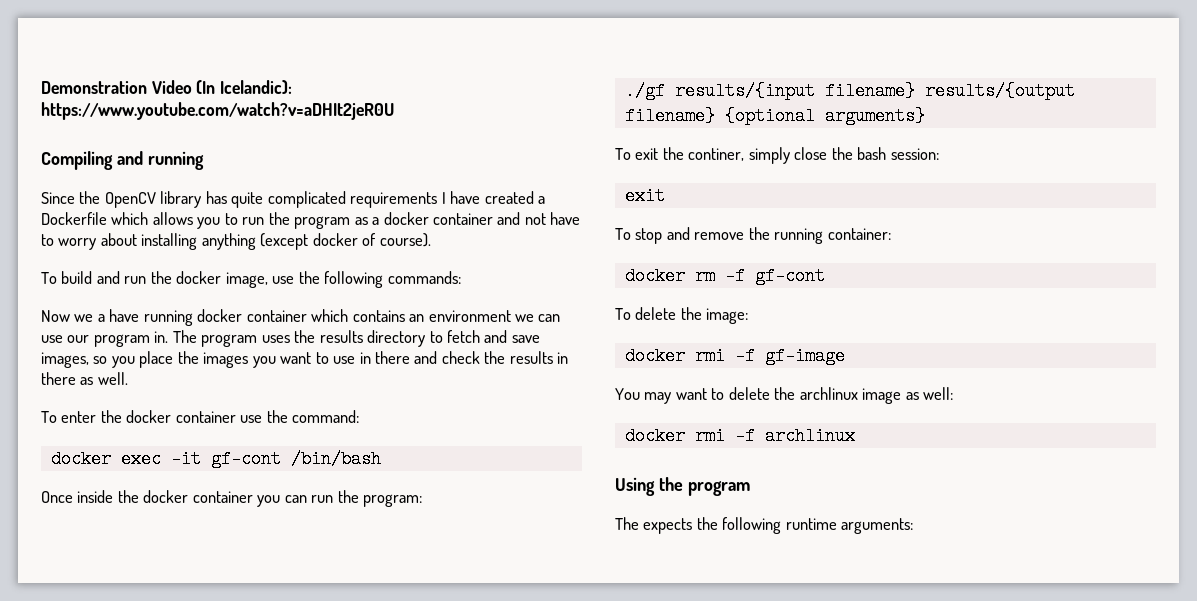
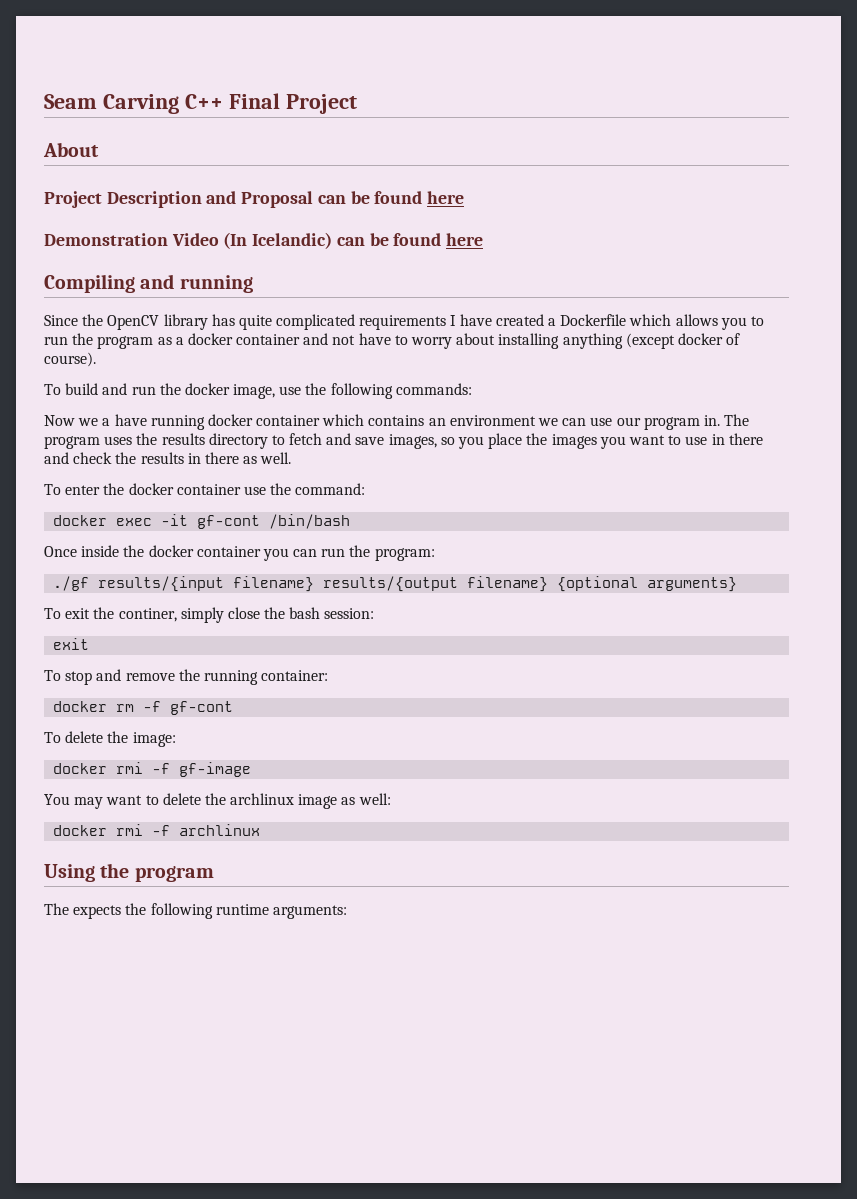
- Demonstration Video (In Icelandic): https://www.youtube.com/watch?v=aDHIt2jeR0U
+ Seam Carving C++ Final Project
+ About
+ Project Description and Proposal can be found here
+ Demonstration Video (In Icelandic) can be found here

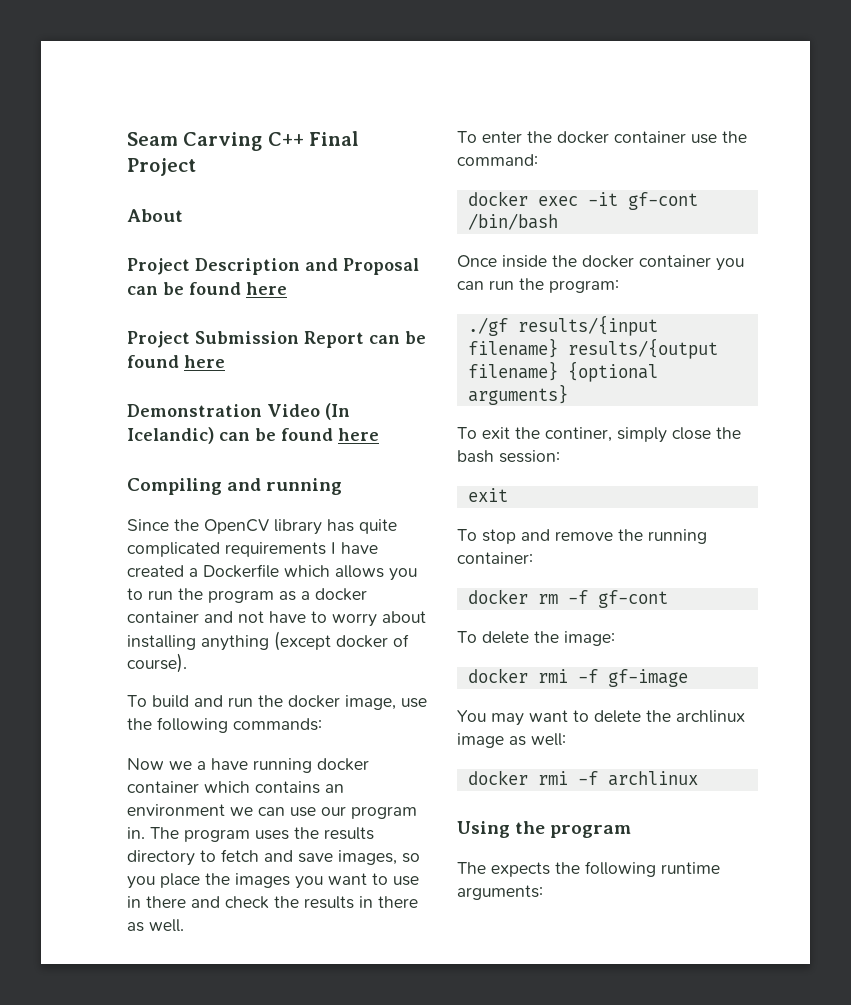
+ Project Submission Report can be found here

